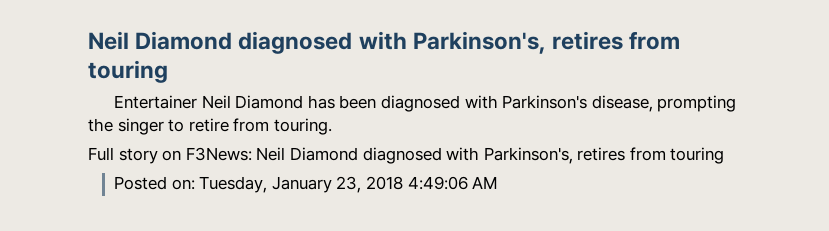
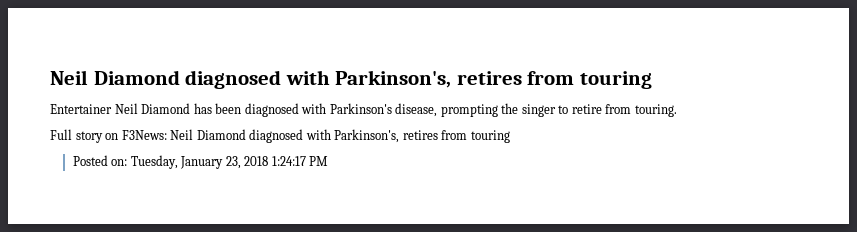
- Posted on: Tuesday, January 23, 2018 4:49:06 AM
+ Posted on: Tuesday, January 23, 2018 1:24:17 PM

